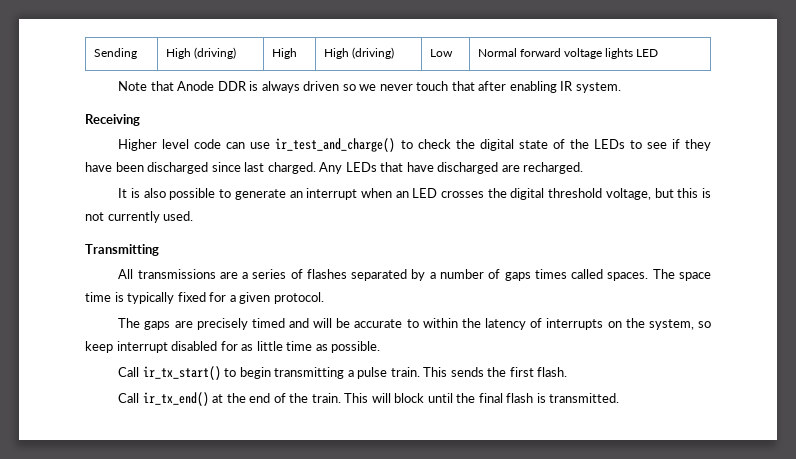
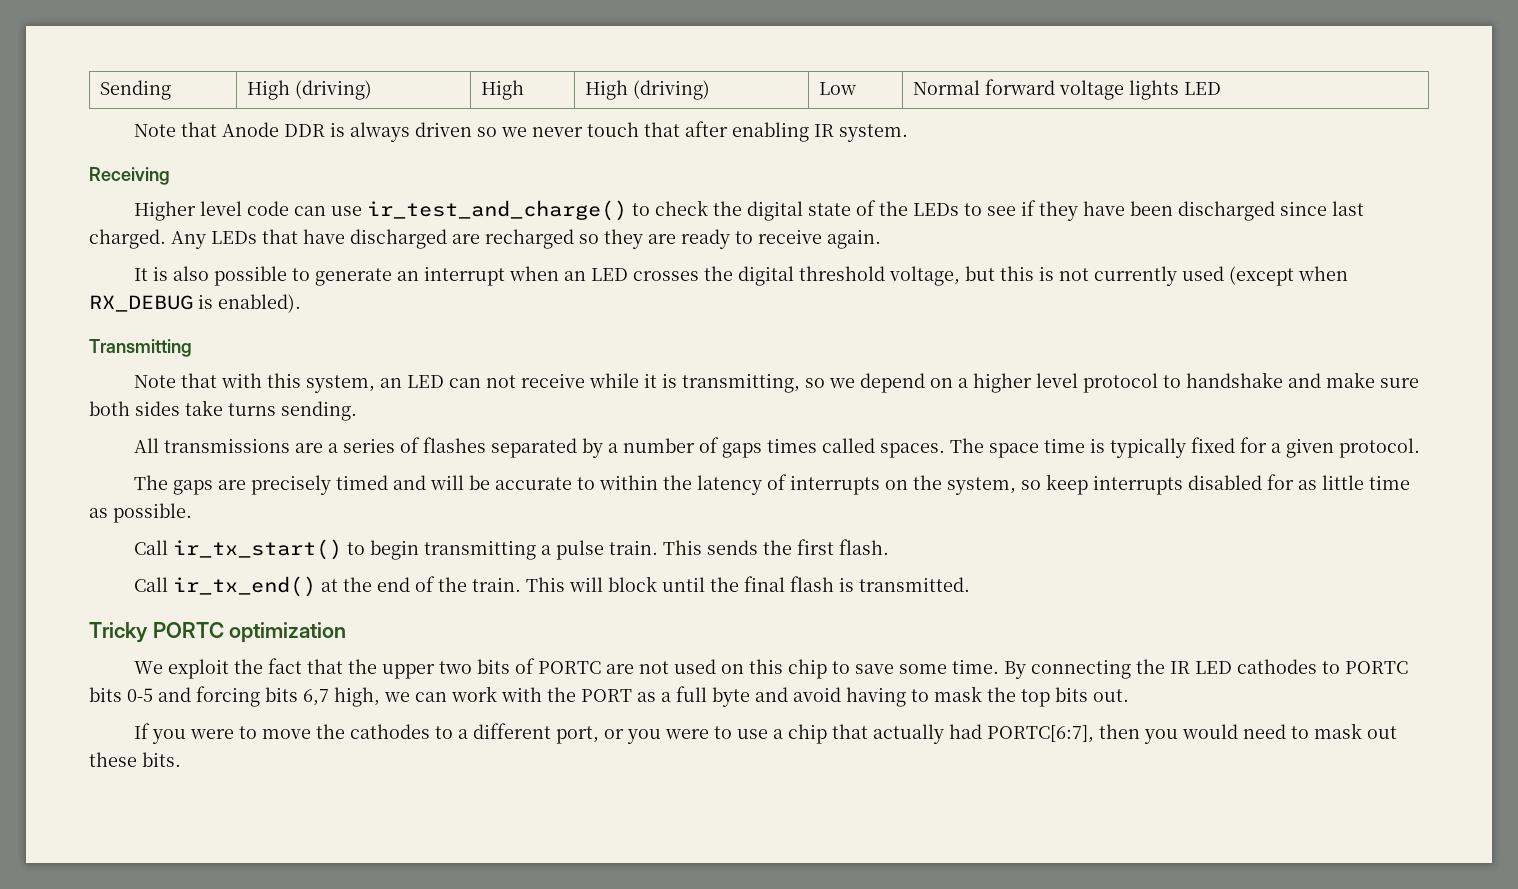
- Any LEDs that have discharged are recharged.
+ Any LEDs that have discharged are recharged so they are ready to receive again.
- It is also possible to generate an interrupt when an LED crosses the digital threshold voltage, but this is not currently used.
+ It is also possible to generate an interrupt when an LED crosses the digital threshold voltage, but this is not currently used (except when RX_DEBUG is enabled).
  Transmitting
+ Note that with this system, an LED can not receive while it is transmitting, so we depend on a higher level protocol to handshake and make sure both sides take turns sending.
- The gaps are precisely timed and will be accurate to within the latency of interrupts on the system, so keep interrupt disabled for as little time as possible.
+ The gaps are precisely timed and will be accurate to within the latency of interrupts on the system, so keep interrupts disabled for as little time as possible.
+ Tricky PORTC optimization
+ We exploit the fact that the upper two bits of PORTC are not used on this chip to save some time. By connecting the IR LED cathodes to PORTC bits 0-5 and forcing bits 6,7 high, we can work with the PORT as a full byte and avoid having to mask the top bits out.
+ If you were to move the cathodes to a different port, or you were to use a chip that actually had PORTC[6:7], then you would need to mask out these bits.

